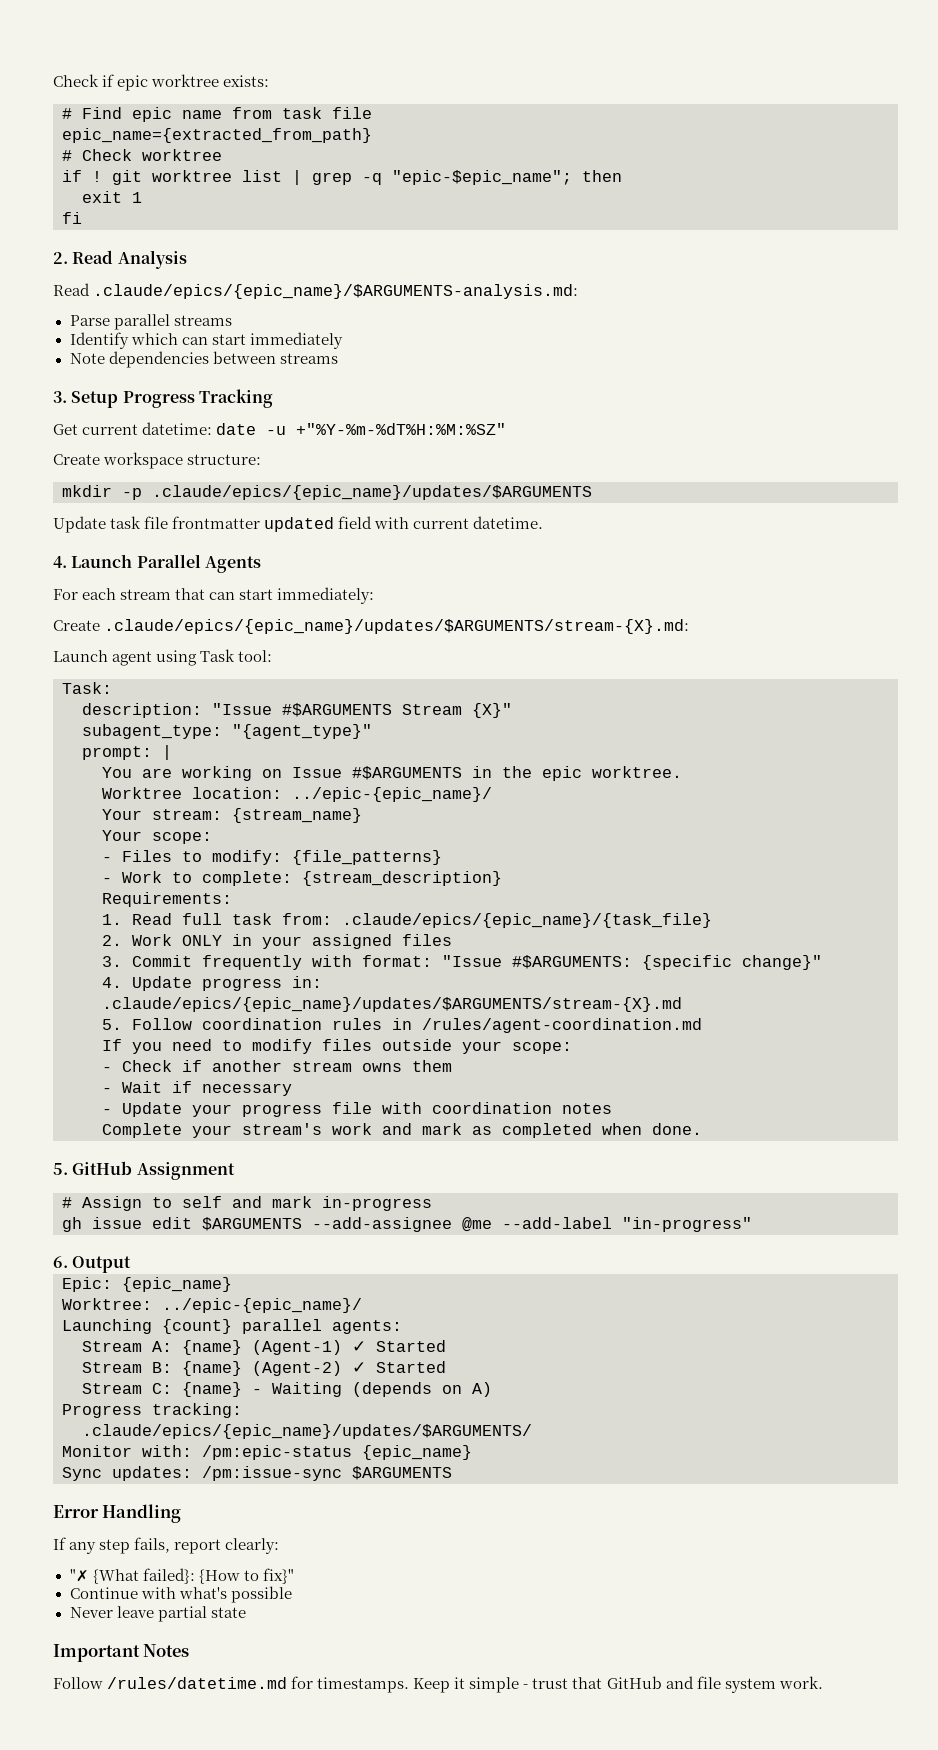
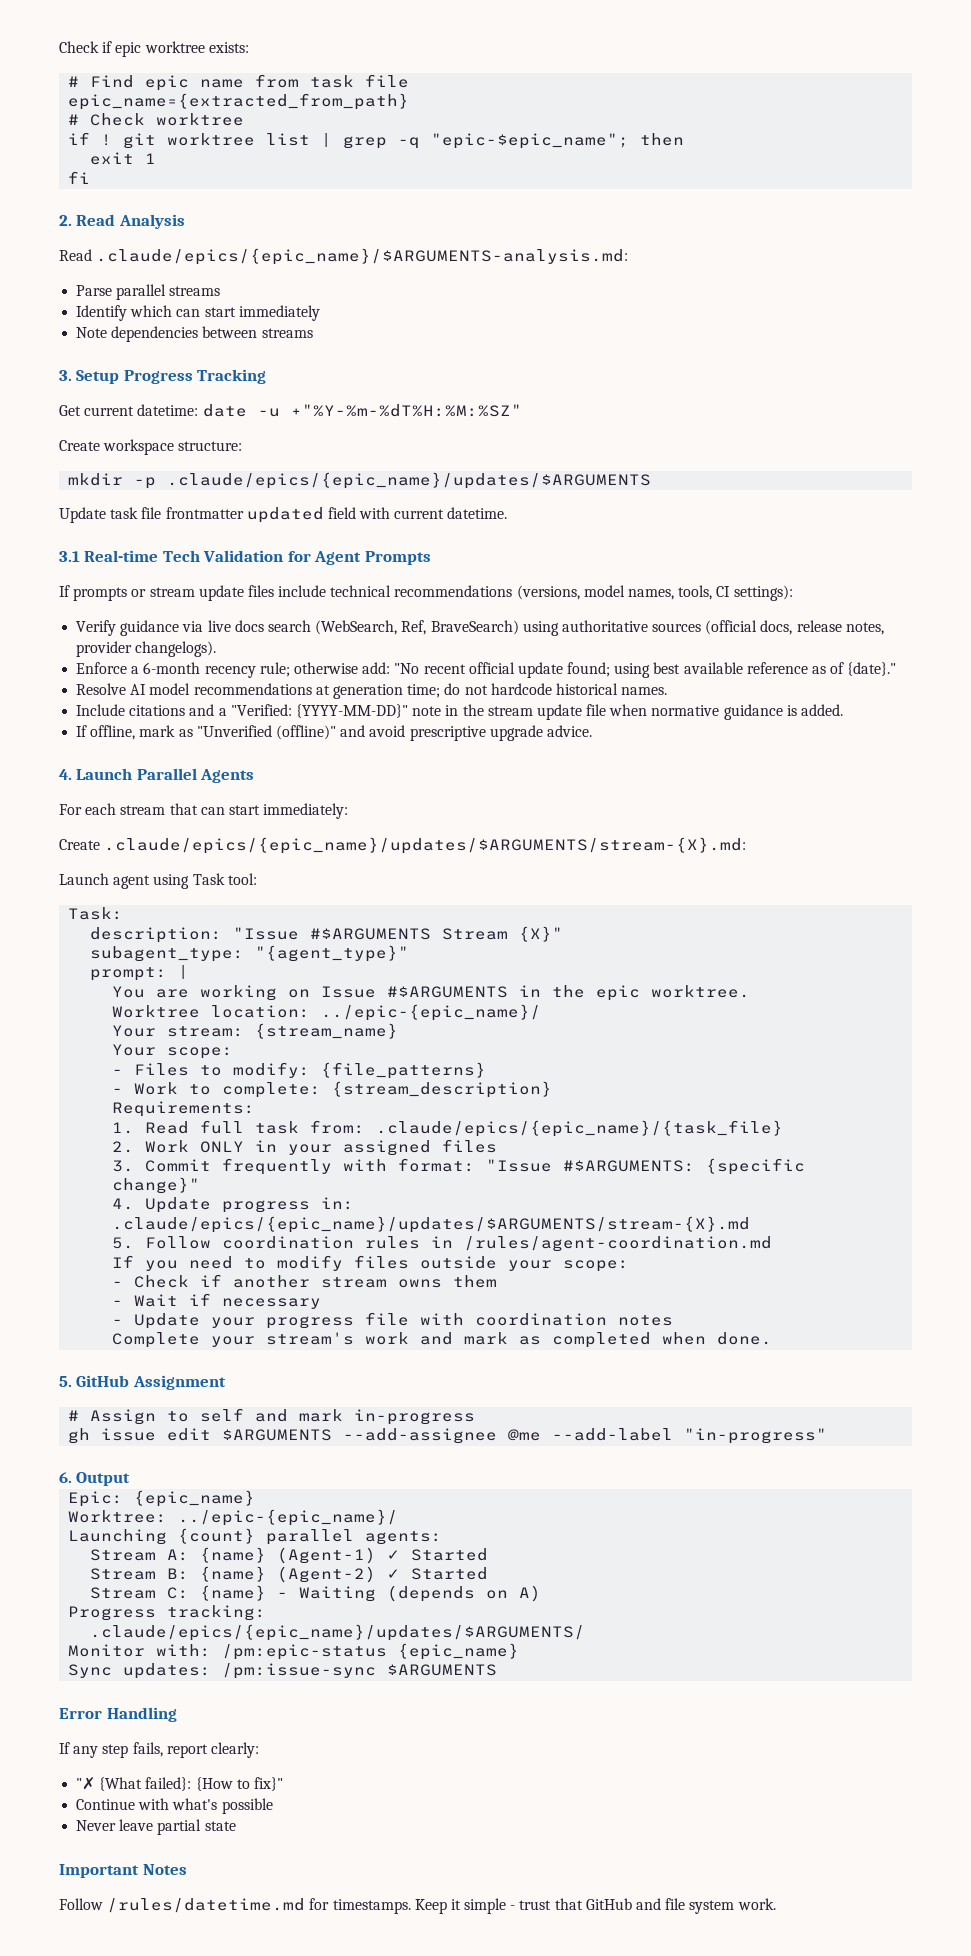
+ 3.1 Real-time Tech Validation for Agent Prompts
+ If prompts or stream update files include technical recommendations (versions, model names, tools, CI settings):
+ Verify guidance via live docs search (WebSearch, Ref, BraveSearch) using authoritative sources (official docs, release notes, provider changelogs).
+ Enforce a 6-month recency rule; otherwise add: "No recent official update found; using best available reference as of {date}."
+ Resolve AI model recommendations at generation time; do not hardcode historical names.
+ Include citations and a "Verified: {YYYY-MM-DD}" note in the stream update file when normative guidance is added.
+ If offline, mark as "Unverified (offline)" and avoid prescriptive upgrade advice.

